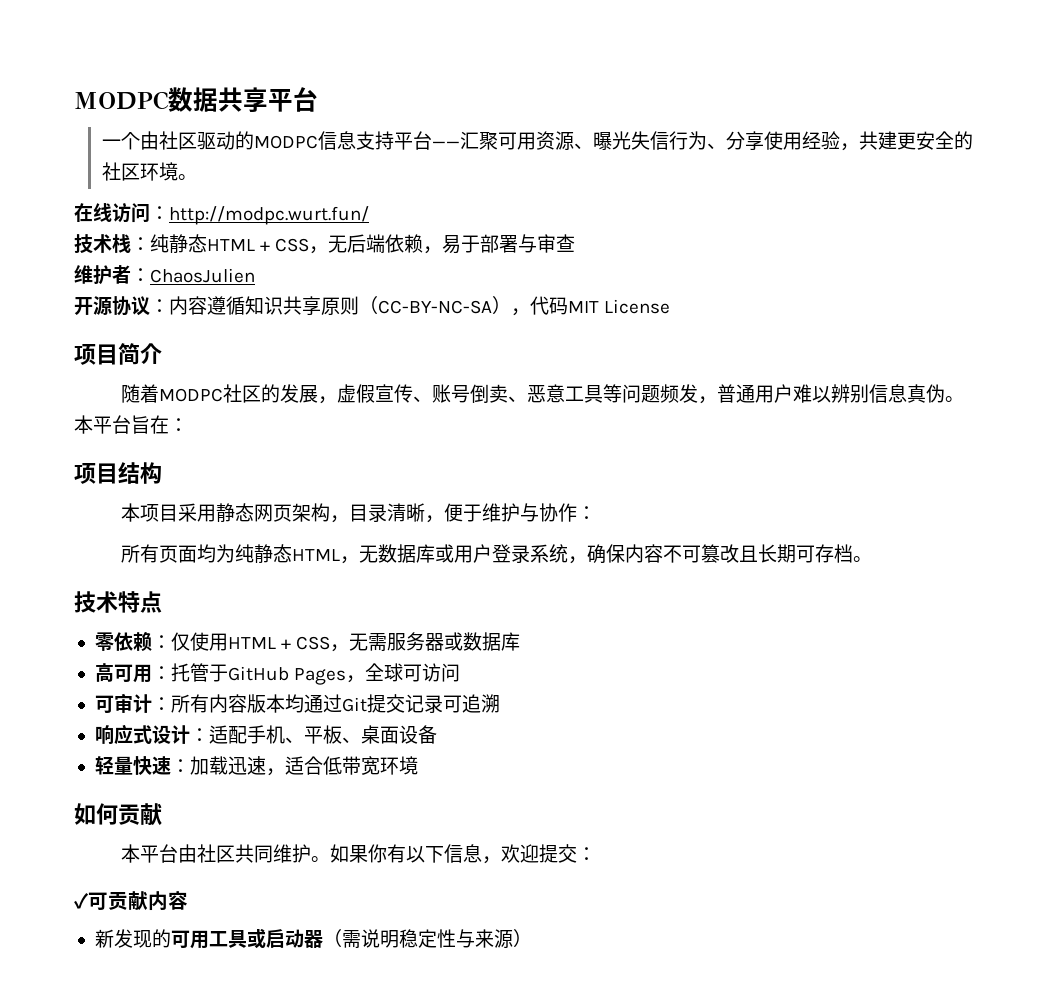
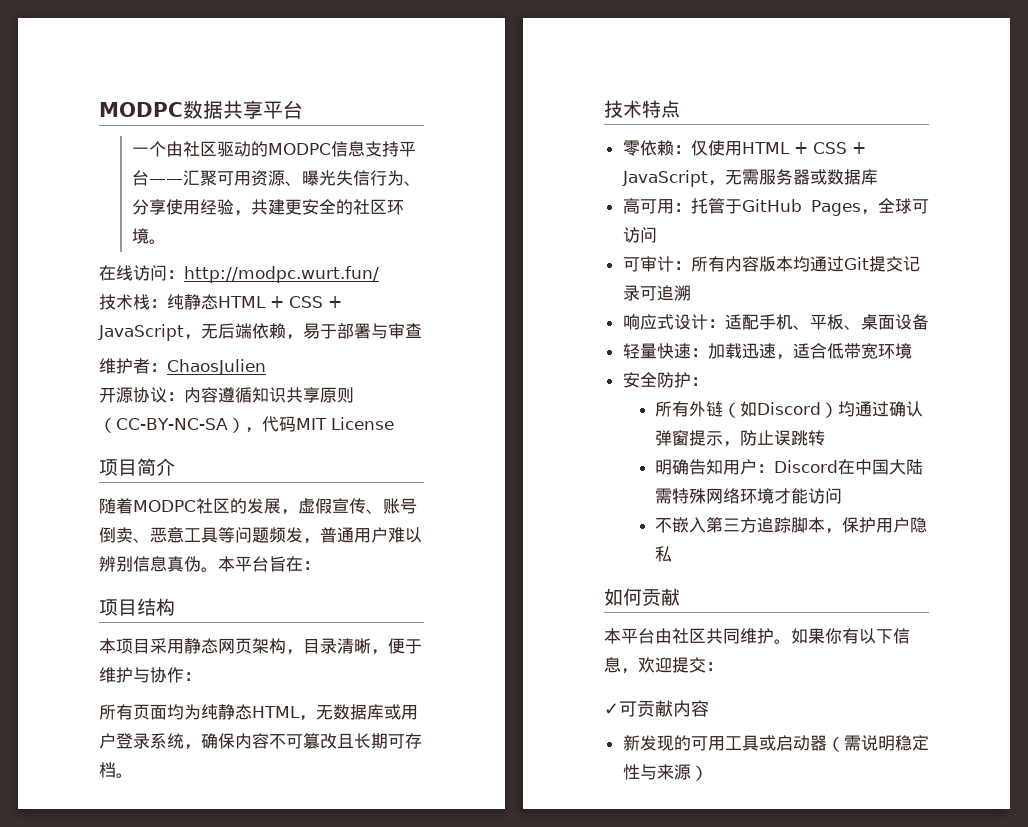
- 技术栈：纯静态HTML + CSS，无后端依赖，易于部署与审查
+ 技术栈：纯静态HTML + CSS + JavaScript，无后端依赖，易于部署与审查
- 零依赖：仅使用HTML + CSS，无需服务器或数据库
+ 零依赖：仅使用HTML + CSS + JavaScript，无需服务器或数据库
+ 安全防护：
+ 所有外链（如Discord）均通过确认弹窗提示，防止误跳转
+ 明确告知用户：Discord在中国大陆需特殊网络环境才能访问
+ 不嵌入第三方追踪脚本，保护用户隐私

